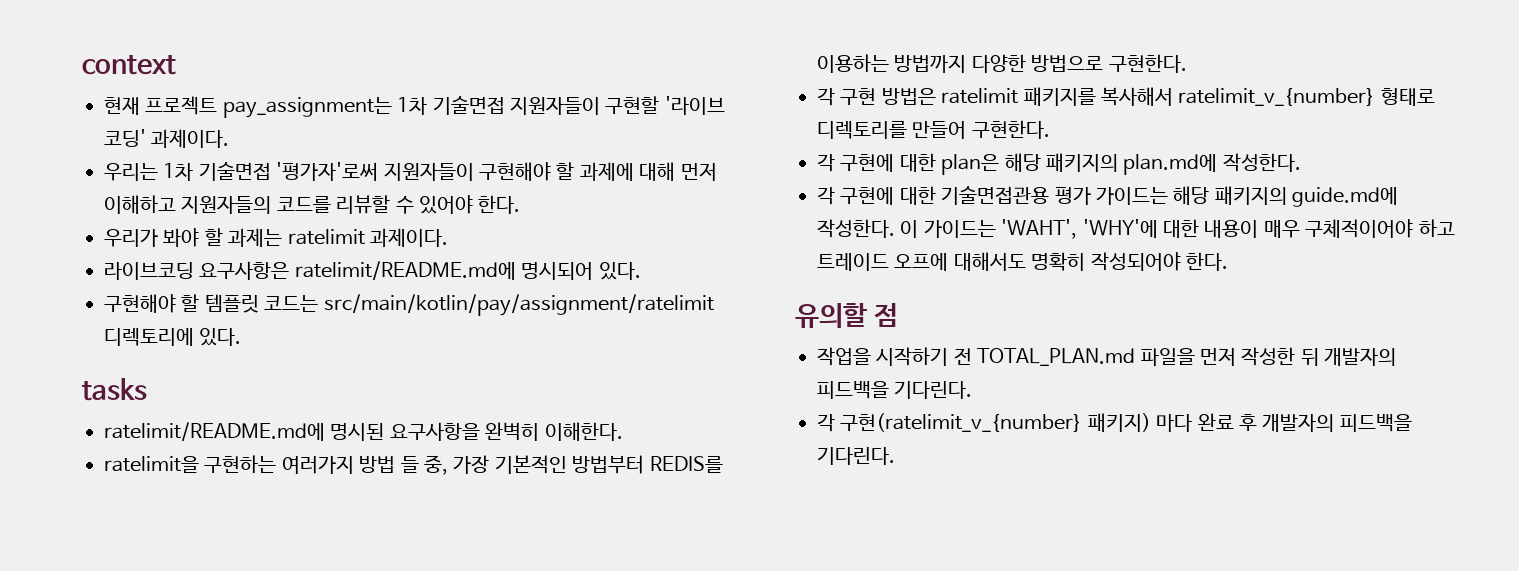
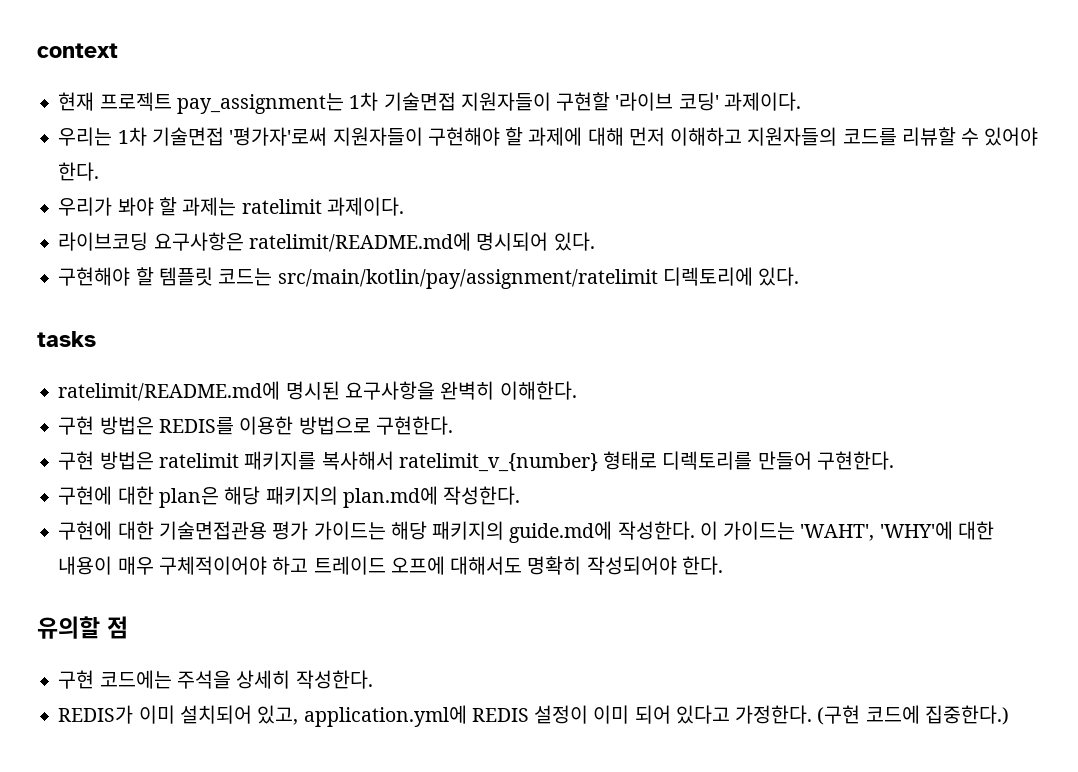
- ratelimit을 구현하는 여러가지 방법 들 중, 가장 기본적인 방법부터 REDIS를 이용하는 방법까지 다양한 방법으로 구현한다.
+ 구현 방법은 REDIS를 이용한 방법으로 구현한다.
- 각 구현 방법은 ratelimit 패키지를 복사해서 ratelimit_v_{number} 형태로 디렉토리를 만들어 구현한다.
+ 구현 방법은 ratelimit 패키지를 복사해서 ratelimit_v_{number} 형태로 디렉토리를 만들어 구현한다.
- 각 구현에 대한 plan은 해당 패키지의 plan.md에 작성한다.
+ 구현에 대한 plan은 해당 패키지의 plan.md에 작성한다.
- 각 구현에 대한 기술면접관용 평가 가이드는 해당 패키지의 guide.md에 작성한다.
+ 구현에 대한 기술면접관용 평가 가이드는 해당 패키지의 guide.md에 작성한다.
- 작업을 시작하기 전 TOTAL_PLAN.md 파일을 먼저 작성한 뒤 개발자의 피드백을 기다린다.
- 각 구현(ratelimit_v_{number} 패키지) 마다 완료 후 개발자의 피드백을 기다린다.
+ 구현 코드에는 주석을 상세히 작성한다.
+ REDIS가 이미 설치되어 있고, application.yml에 REDIS 설정이 이미 되어 있다고 가정한다. (구현 코드에 집중한다.)

